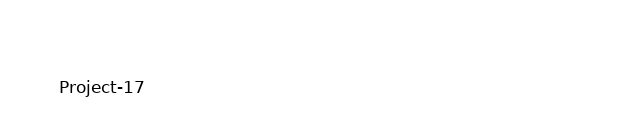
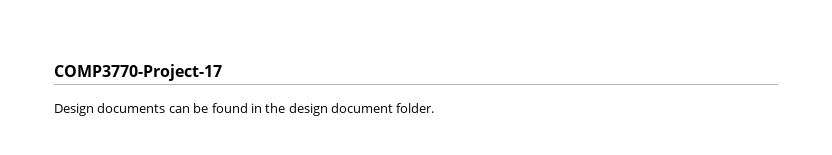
- Project-17
+ COMP3770-Project-17
+ Design documents can be found in the design document folder.

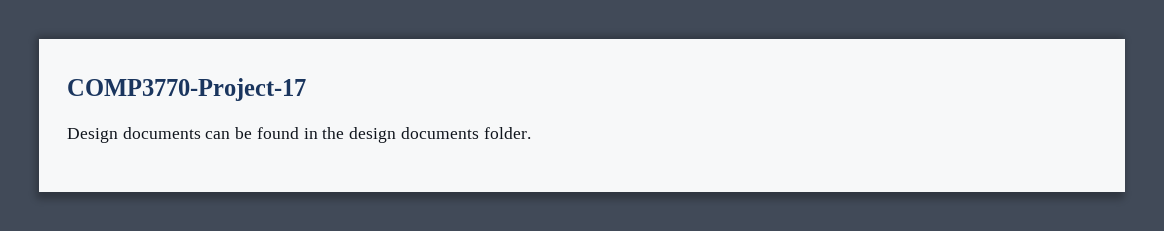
- Design documents can be found in the design document folder.
+ Design documents can be found in the design documents folder.

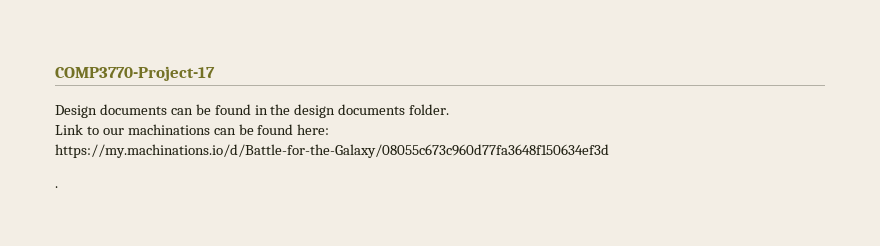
+ Link to our machinations can be found here: https://my.machinations.io/d/Battle-for-the-Galaxy/08055c673c960d77fa3648f150634ef3d
+ .

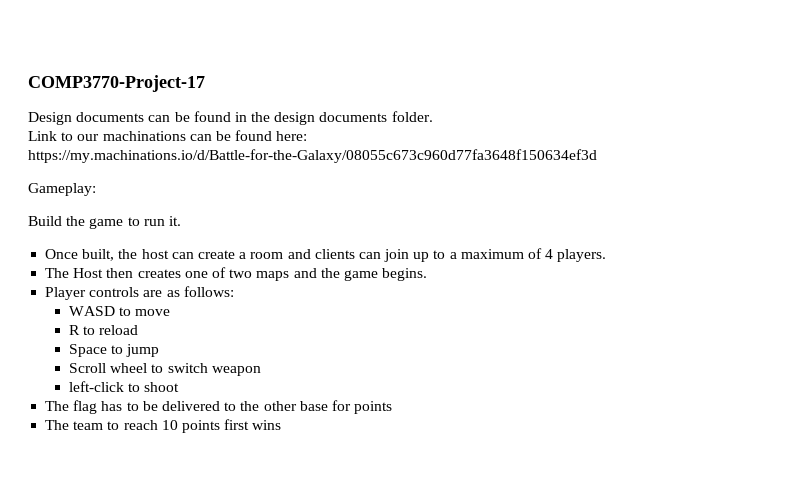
- .
+ Gameplay:
+ Build the game to run it.
+ Once built, the host can create a room and clients can join up to a maximum of 4 players.
+ The Host then creates one of two maps and the game begins.
+ Player controls are as follows:
+ WASD to move
+ R to reload
+ Space to jump
+ Scroll wheel to switch weapon
+ left-click to shoot
+ The flag has to be delivered to the other base for points
+ The team to reach 10 points first wins

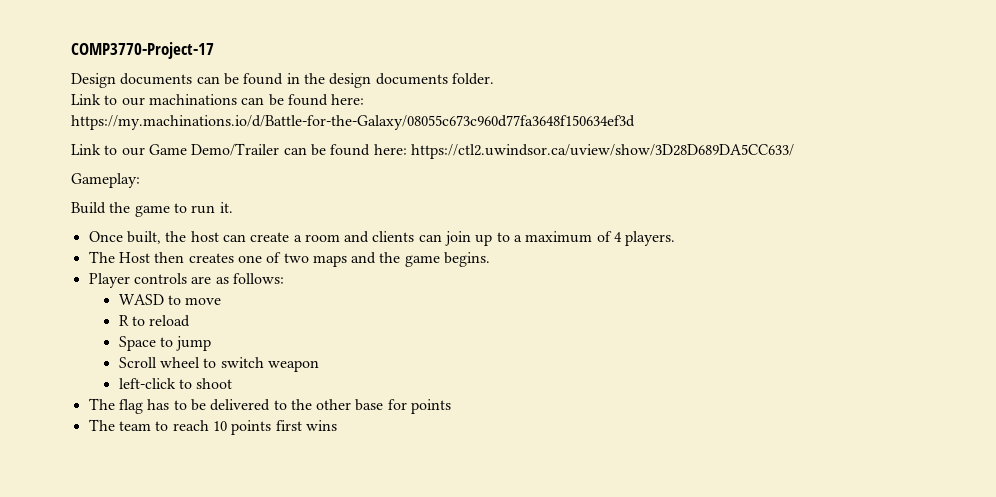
+ Link to our Game Demo/Trailer can be found here: https://ctl2.uwindsor.ca/uview/show/3D28D689DA5CC633/

